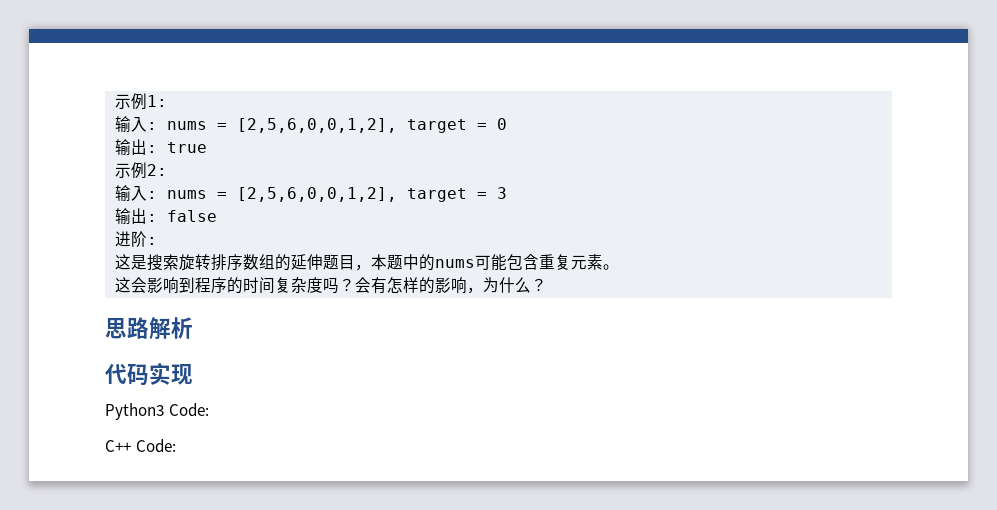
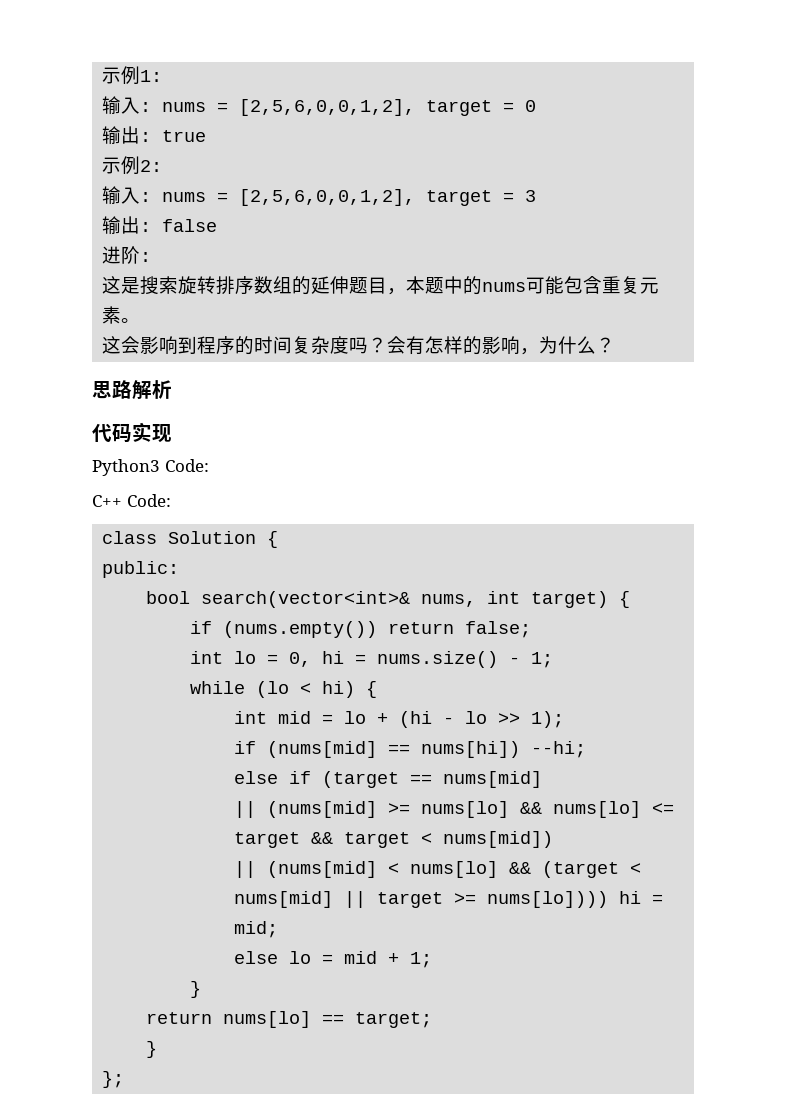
+ class Solution {
+ public:
+ bool search(vector<int>& nums, int target) {
+ if (nums.empty()) return false;
+ int lo = 0, hi = nums.size() - 1;
+ while (lo < hi) {
+ int mid = lo + (hi - lo >> 1);
+ if (nums[mid] == nums[hi]) --hi;
+ else if (target == nums[mid]
+ || (nums[mid] >= nums[lo] && nums[lo] <= target && target < nums[mid])
+ || (nums[mid] < nums[lo] && (target < nums[mid] || target >= nums[lo]))) hi = mid;
+ else lo = mid + 1;
+ }
+ return nums[lo] == target;
+ }
+ };

